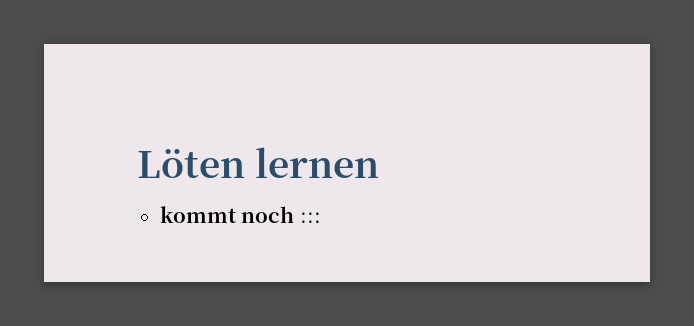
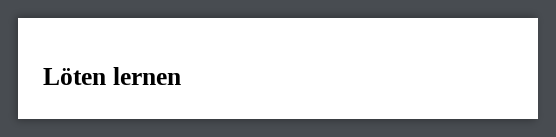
- kommt noch :::

